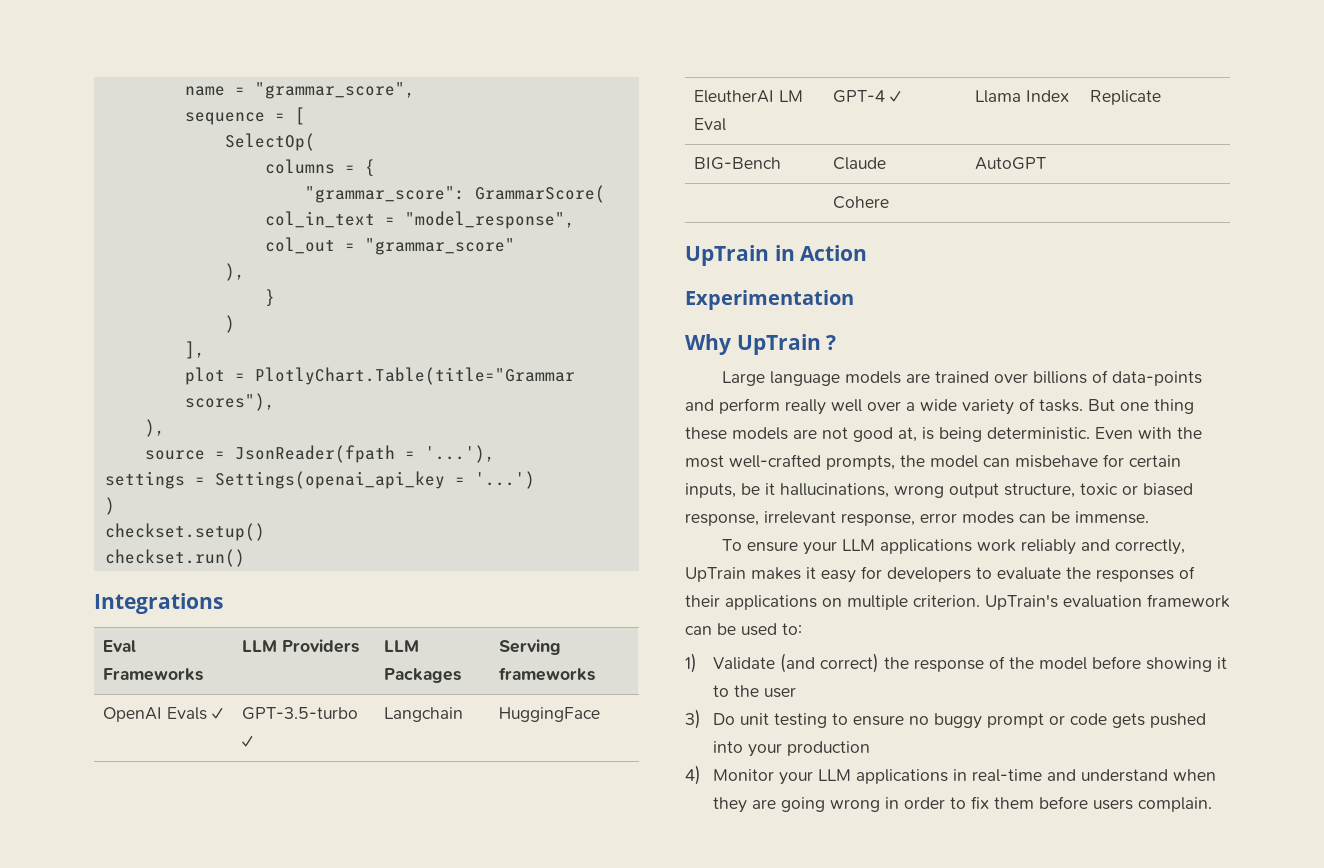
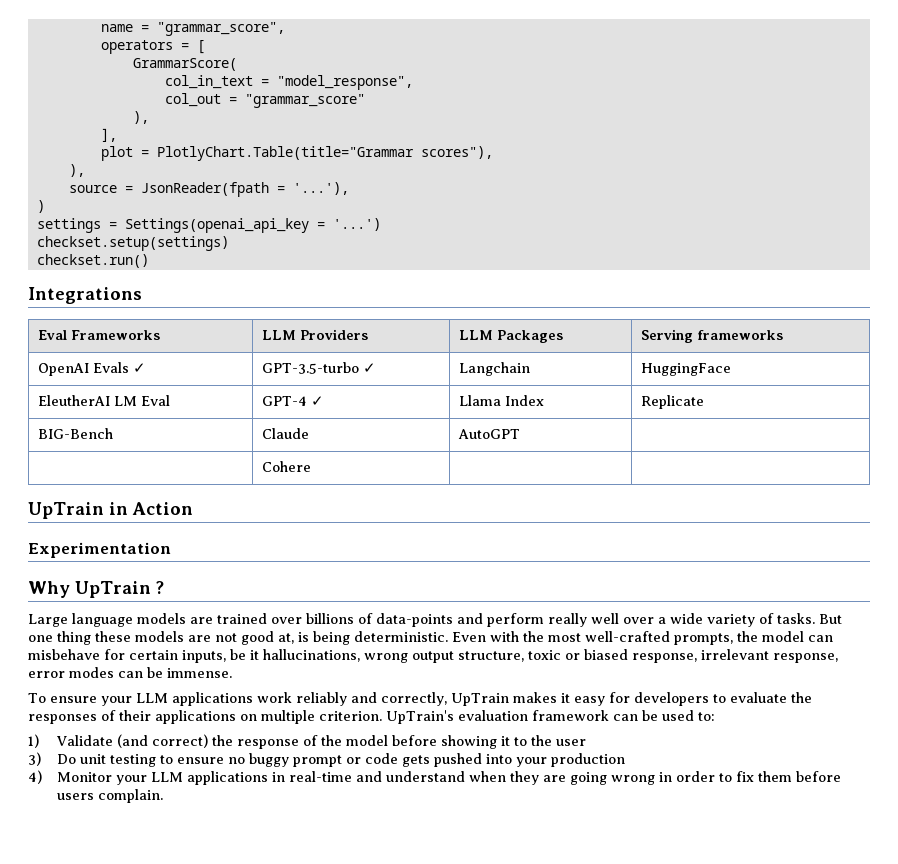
- sequence = [
+ operators = [
- SelectOp(
- columns = {
- "grammar_score": GrammarScore(
+ GrammarScore(
- }
- )
+ )
  settings = Settings(openai_api_key = '...')
- )
- checkset.setup()
+ checkset.setup(settings)

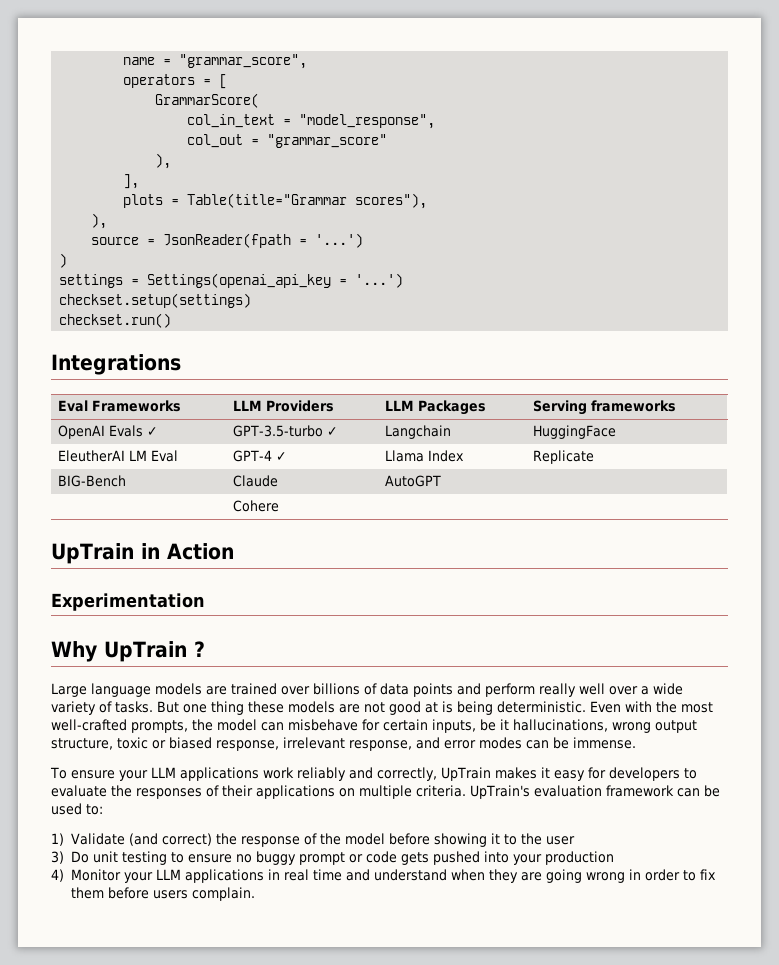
- plot = PlotlyChart.Table(title="Grammar scores"),
+ plots = Table(title="Grammar scores"),
- source = JsonReader(fpath = '...'),
+ source = JsonReader(fpath = '...')
- Large language models are trained over billions of data-points and perform really well over a wide variety of tasks.
+ Large language models are trained over billions of data points and perform really well over a wide variety of tasks.
- But one thing these models are not good at, is being deterministic.
+ But one thing these models are not good at is being deterministic.
- Even with the most well-crafted prompts, the model can misbehave for certain inputs, be it hallucinations, wrong output structure, toxic or biased response, irrelevant response, error modes can be immense.
+ Even with the most well-crafted prompts, the model can misbehave for certain inputs, be it hallucinations, wrong output structure, toxic or biased response, irrelevant response, and error modes can be immense.
- To ensure your LLM applications work reliably and correctly, UpTrain makes it easy for developers to evaluate the responses of their applications on multiple criterion.
+ To ensure your LLM applications work reliably and correctly, UpTrain makes it easy for developers to evaluate the responses of their applications on multiple criteria.
- 4) Monitor your LLM applications in real-time and understand when they are going wrong in order to fix them before users complain.
+ 4) Monitor your LLM applications in real time and understand when they are going wrong in order to fix them before users complain.

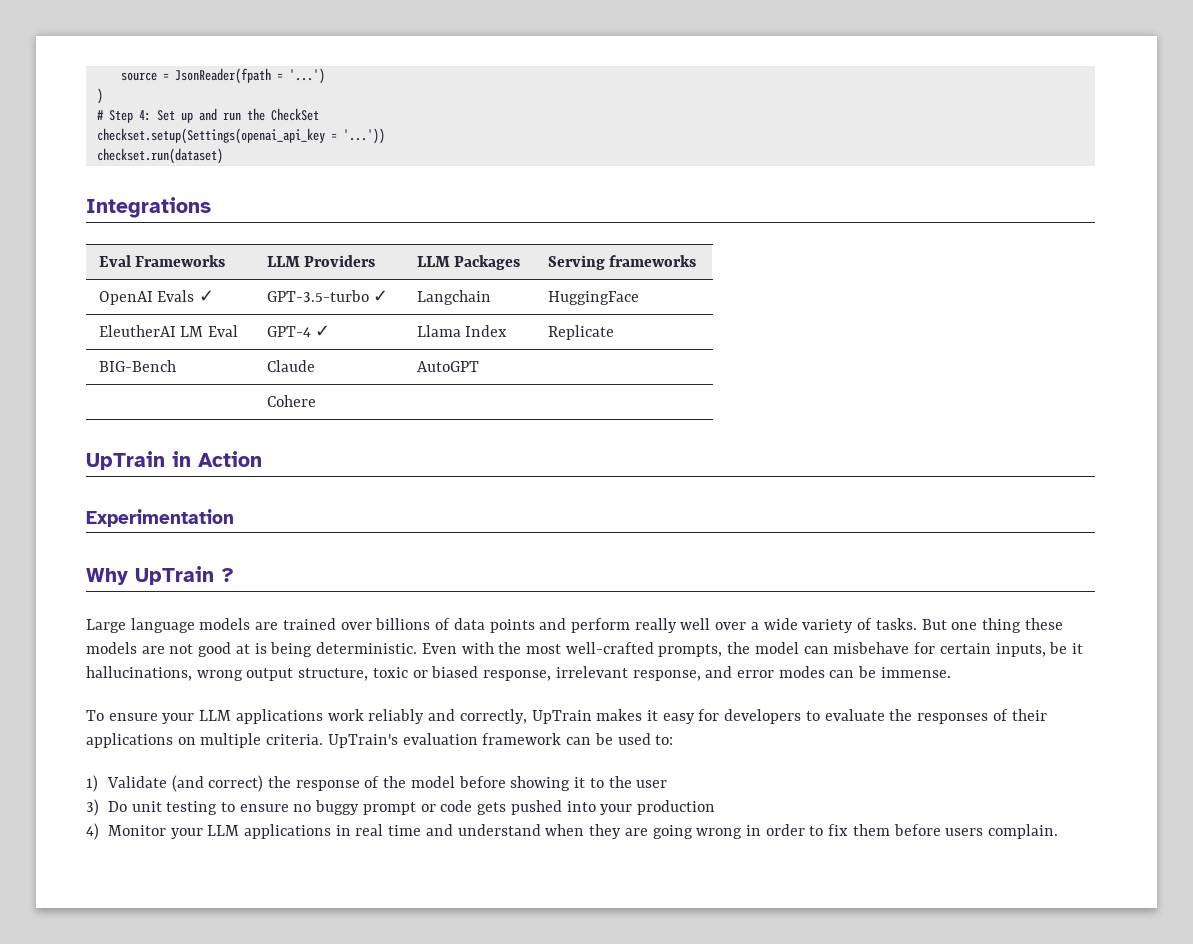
- name = "grammar_score",
- operators = [
- GrammarScore(
- col_in_text = "model_response",
- col_out = "grammar_score"
- ),
- ],
- plots = Table(title="Grammar scores"),
- ),
- settings = Settings(openai_api_key = '...')
- checkset.setup(settings)
- checkset.run()
+ # Step 4: Set up and run the CheckSet
+ checkset.setup(Settings(openai_api_key = '...'))
+ checkset.run(dataset)

